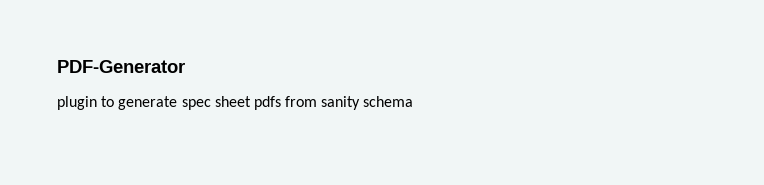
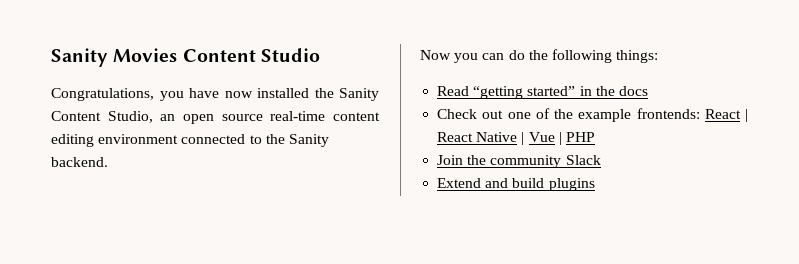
- PDF-Generator
- plugin to generate spec sheet pdfs from sanity schema
+ Sanity Movies Content Studio
+ Congratulations, you have now installed the Sanity Content Studio, an open source real-time content editing environment connected to the Sanity backend.
+ Now you can do the following things:
+ Read “getting started” in the docs
+ Check out one of the example frontends: React | React Native | Vue | PHP
+ Join the community Slack
+ Extend and build plugins

